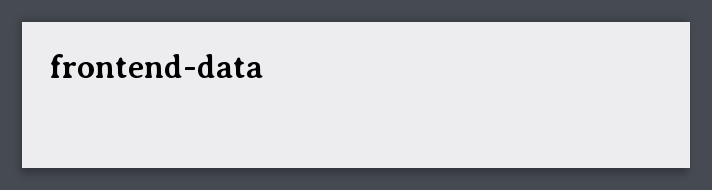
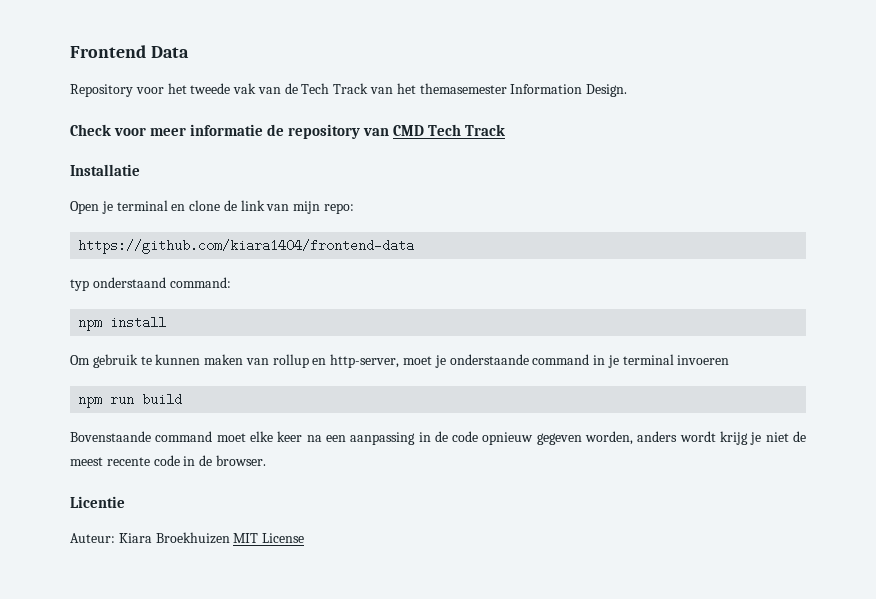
- frontend-data
+ Frontend Data
+ Repository voor het tweede vak van de Tech Track van het themasemester Information Design.
+ Check voor meer informatie de repository van CMD Tech Track
+ Installatie
+ Open je terminal en clone de link van mijn repo:
+ https://github.com/kiara1404/frontend-data
+ typ onderstaand command:
+ npm install
+ Om gebruik te kunnen maken van rollup en http-server, moet je onderstaande command in je terminal invoeren
+ npm run build
+ Bovenstaande command moet elke keer na een aanpassing in de code opnieuw gegeven worden, anders wordt krijg je niet de meest recente code in de browser.
+ Licentie
+ Auteur: Kiara Broekhuizen MIT License

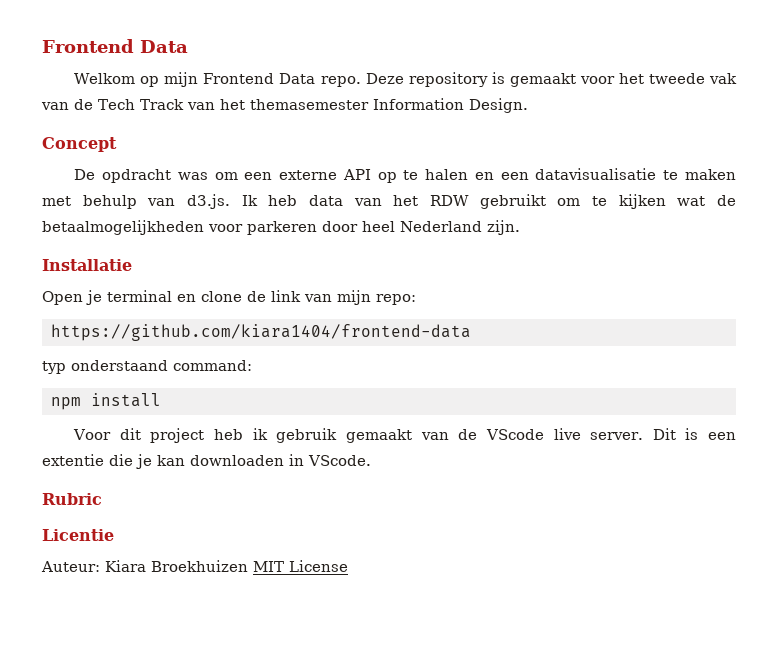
- Repository voor het tweede vak van de Tech Track van het themasemester Information Design.
+ Welkom op mijn Frontend Data repo. Deze repository is gemaakt voor het tweede vak van de Tech Track van het themasemester Information Design.
- Check voor meer informatie de repository van CMD Tech Track
+ Concept
+ De opdracht was om een externe API op te halen en een datavisualisatie te maken met behulp van d3.js. Ik heb data van het RDW gebruikt om te kijken wat de betaalmogelijkheden voor parkeren door heel Nederland zijn.
- Om gebruik te kunnen maken van rollup en http-server, moet je onderstaande command in je terminal invoeren
- npm run build
- Bovenstaande command moet elke keer na een aanpassing in de code opnieuw gegeven worden, anders wordt krijg je niet de meest recente code in de browser.
+ Voor dit project heb ik gebruik gemaakt van de VScode live server. Dit is een extentie die je kan downloaden in VScode.
+ Rubric

